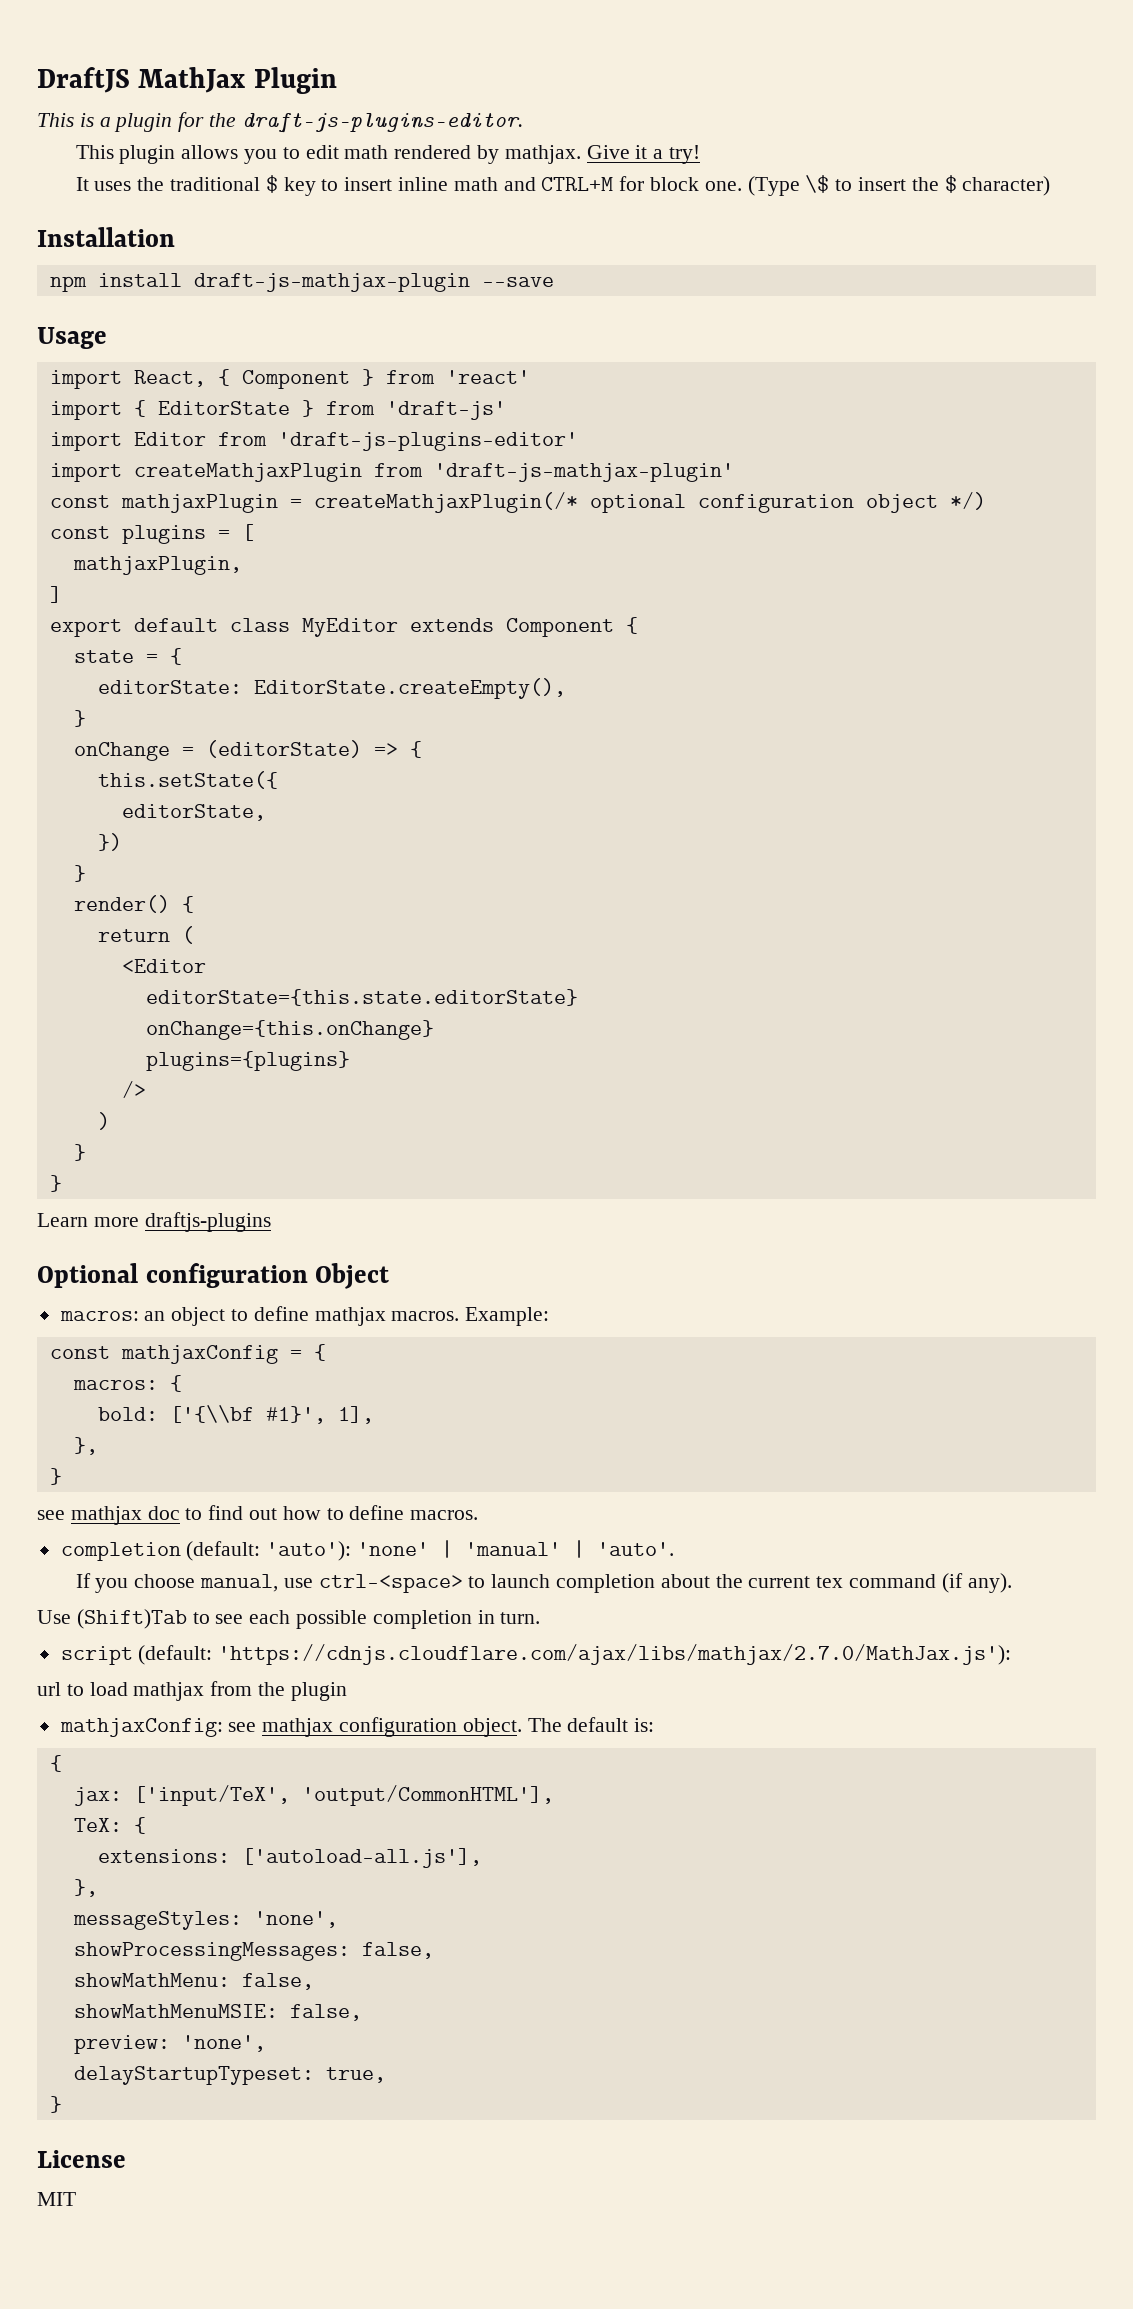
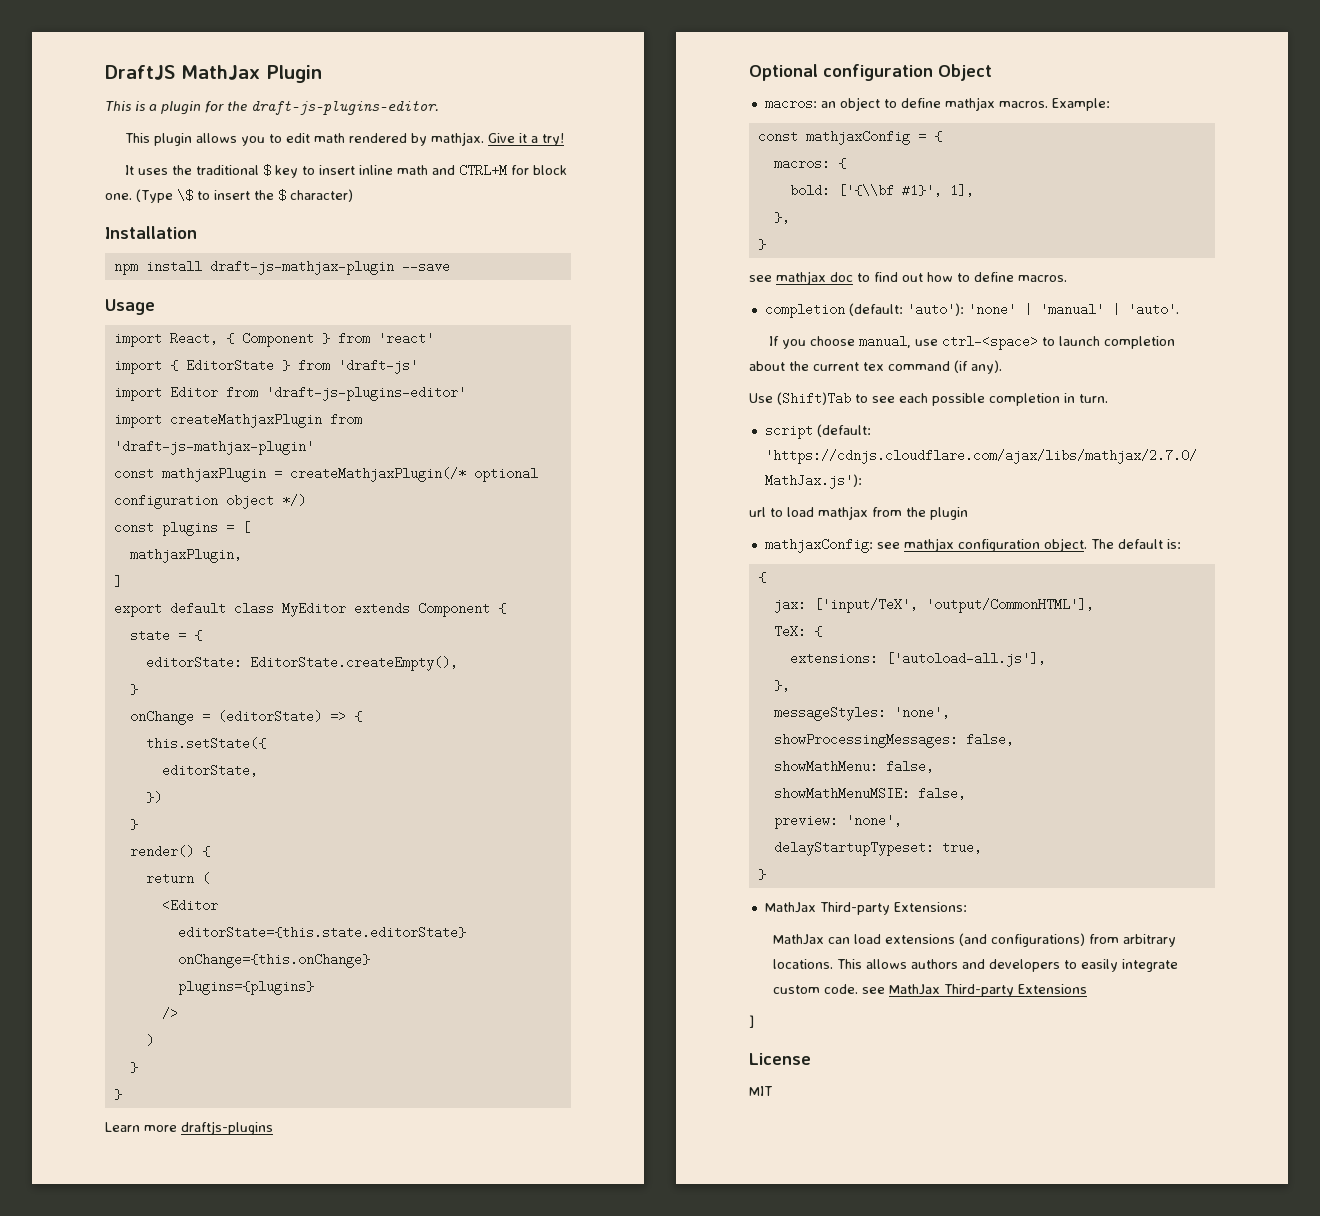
+ MathJax Third-party Extensions:
+ MathJax can load extensions (and configurations) from arbitrary locations. This allows authors and developers to easily integrate custom code. see MathJax Third-party Extensions
+ ]

